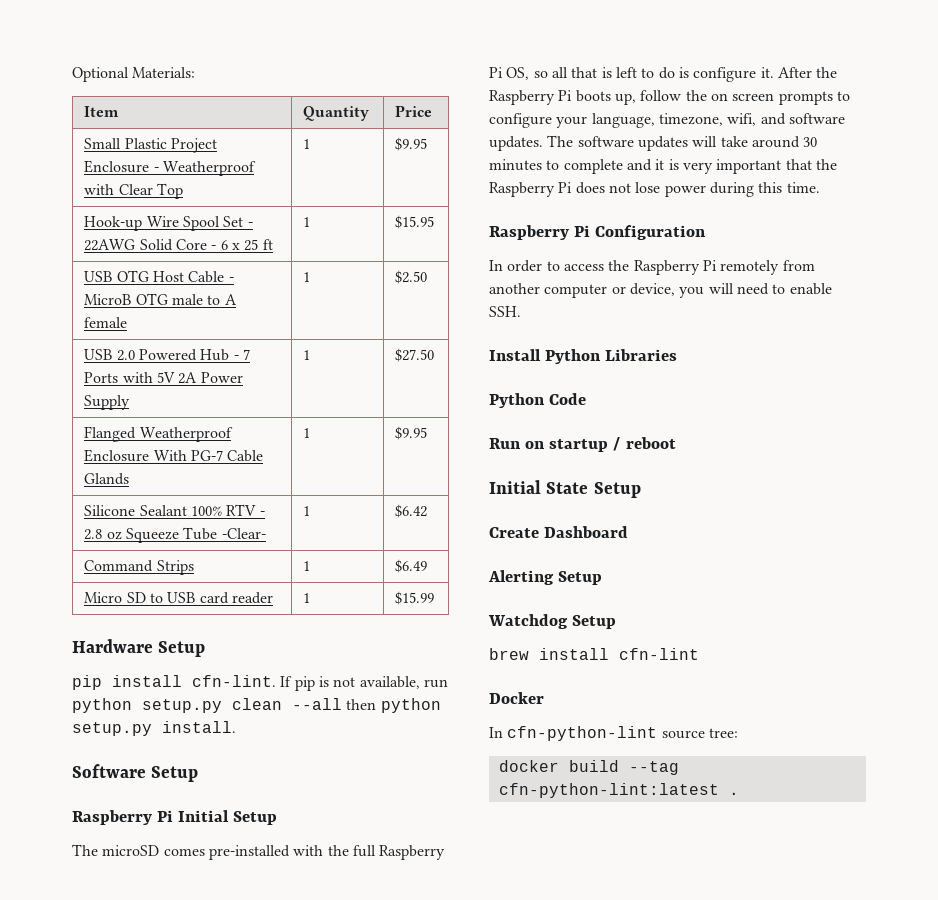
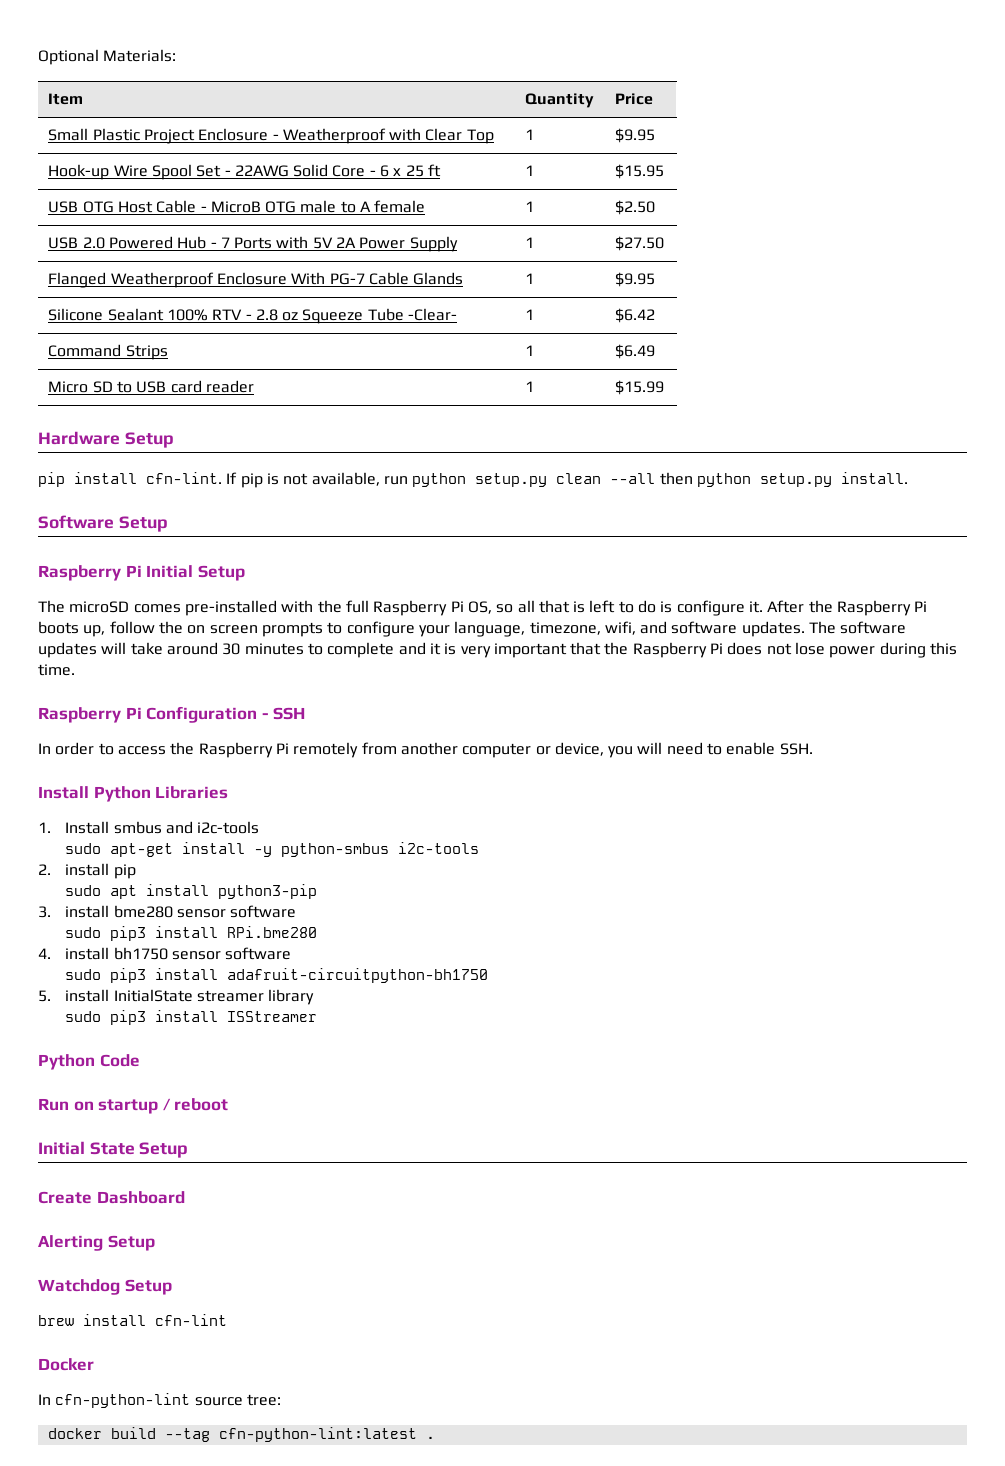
- Raspberry Pi Configuration
+ Raspberry Pi Configuration - SSH
+ 1. Install smbus and i2c-tools
+ sudo apt-get install -y python-smbus i2c-tools
+ 2. install pip
+ sudo apt install python3-pip
+ 3. install bme280 sensor software
+ sudo pip3 install RPi.bme280
+ 4. install bh1750 sensor software
+ sudo pip3 install adafruit-circuitpython-bh1750
+ 5. install InitialState streamer library
+ sudo pip3 install ISStreamer

